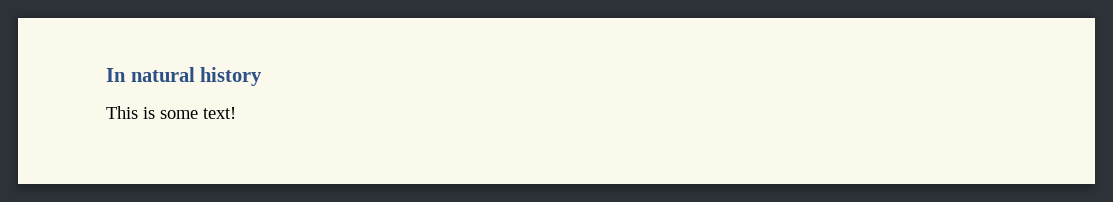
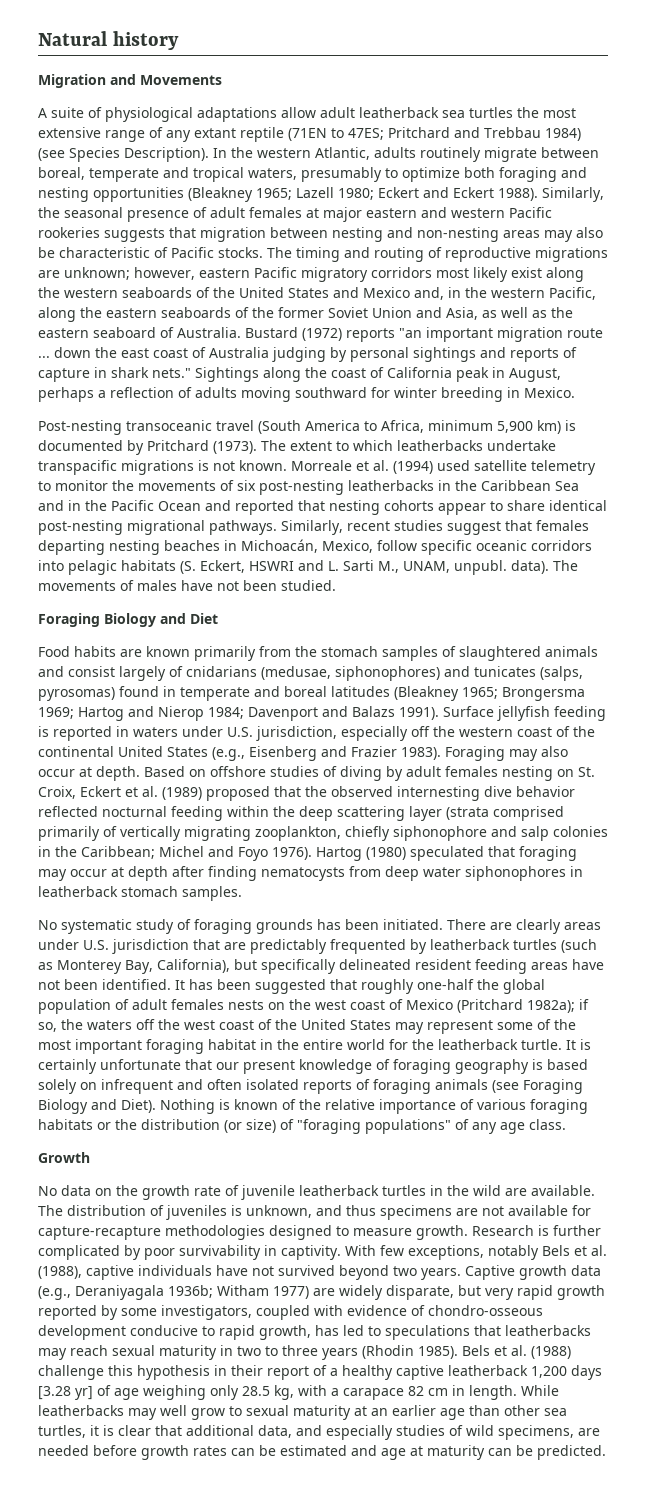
- In natural history
+ Natural history
- This is some text!
+ Migration and Movements
+ A suite of physiological adaptations allow adult leatherback sea turtles the most extensive range of any extant reptile (71EN to 47ES; Pritchard and Trebbau 1984) (see Species Description). In the western Atlantic, adults routinely migrate between boreal, temperate and tropical waters, presumably to optimize both foraging and nesting opportunities (Bleakney 1965; Lazell 1980; Eckert and Eckert 1988). Similarly, the seasonal presence of adult females at major eastern and western Pacific rookeries suggests that migration between nesting and non-nesting areas may also be characteristic of Pacific stocks. The timing and routing of reproductive migrations are unknown; however, eastern Pacific migratory corridors most likely exist along the western seaboards of the United States and Mexico and, in the western Pacific, along the eastern seaboards of the former Soviet Union and Asia, as well as the eastern seaboard of Australia. Bustard (1972) reports "an important migration route ... down the east coast of Australia judging by personal sightings and reports of capture in shark nets." Sightings along the coast of California peak in August, perhaps a reflection of adults moving southward for winter breeding in Mexico.
+ Post-nesting transoceanic travel (South America to Africa, minimum 5,900 km) is documented by Pritchard (1973). The extent to which leatherbacks undertake transpacific migrations is not known. Morreale et al. (1994) used satellite telemetry to monitor the movements of six post-nesting leatherbacks in the Caribbean Sea and in the Pacific Ocean and reported that nesting cohorts appear to share identical post-nesting migrational pathways. Similarly, recent studies suggest that females departing nesting beaches in Michoacán, Mexico, follow specific oceanic corridors into pelagic habitats (S. Eckert, HSWRI and L. Sarti M., UNAM, unpubl. data). The movements of males have not been studied.
+ Foraging Biology and Diet
+ Food habits are known primarily from the stomach samples of slaughtered animals and consist largely of cnidarians (medusae, siphonophores) and tunicates (salps, pyrosomas) found in temperate and boreal latitudes (Bleakney 1965; Brongersma 1969; Hartog and Nierop 1984; Davenport and Balazs 1991). Surface jellyfish feeding is reported in waters under U.S. jurisdiction, especially off the western coast of the continental United States (e.g., Eisenberg and Frazier 1983). Foraging may also occur at depth. Based on offshore studies of diving by adult females nesting on St. Croix, Eckert et al. (1989) proposed that the observed internesting dive behavior reflected nocturnal feeding within the deep scattering layer (strata comprised primarily of vertically migrating zooplankton, chiefly siphonophore and salp colonies in the Caribbean; Michel and Foyo 1976). Hartog (1980) speculated that foraging may occur at depth after finding nematocysts from deep water siphonophores in leatherback stomach samples.
+ No systematic study of foraging grounds has been initiated. There are clearly areas under U.S. jurisdiction that are predictably frequented by leatherback turtles (such as Monterey Bay, California), but specifically delineated resident feeding areas have not been identified. It has been suggested that roughly one-half the global population of adult females nests on the west coast of Mexico (Pritchard 1982a); if so, the waters off the west coast of the United States may represent some of the most important foraging habitat in the entire world for the leatherback turtle. It is certainly unfortunate that our present knowledge of foraging geography is based solely on infrequent and often isolated reports of foraging animals (see Foraging Biology and Diet). Nothing is known of the relative importance of various foraging habitats or the distribution (or size) of "foraging populations" of any age class.
+ Growth
+ No data on the growth rate of juvenile leatherback turtles in the wild are available. The distribution of juveniles is unknown, and thus specimens are not available for capture-recapture methodologies designed to measure growth. Research is further complicated by poor survivability in captivity. With few exceptions, notably Bels et al. (1988), captive individuals have not survived beyond two years. Captive growth data (e.g., Deraniyagala 1936b; Witham 1977) are widely disparate, but very rapid growth reported by some investigators, coupled with evidence of chondro-osseous development conducive to rapid growth, has led to speculations that leatherbacks may reach sexual maturity in two to three years (Rhodin 1985). Bels et al. (1988) challenge this hypothesis in their report of a healthy captive leatherback 1,200 days [3.28 yr] of age weighing only 28.5 kg, with a carapace 82 cm in length. While leatherbacks may well grow to sexual maturity at an earlier age than other sea turtles, it is clear that additional data, and especially studies of wild specimens, are needed before growth rates can be estimated and age at maturity can be predicted.

